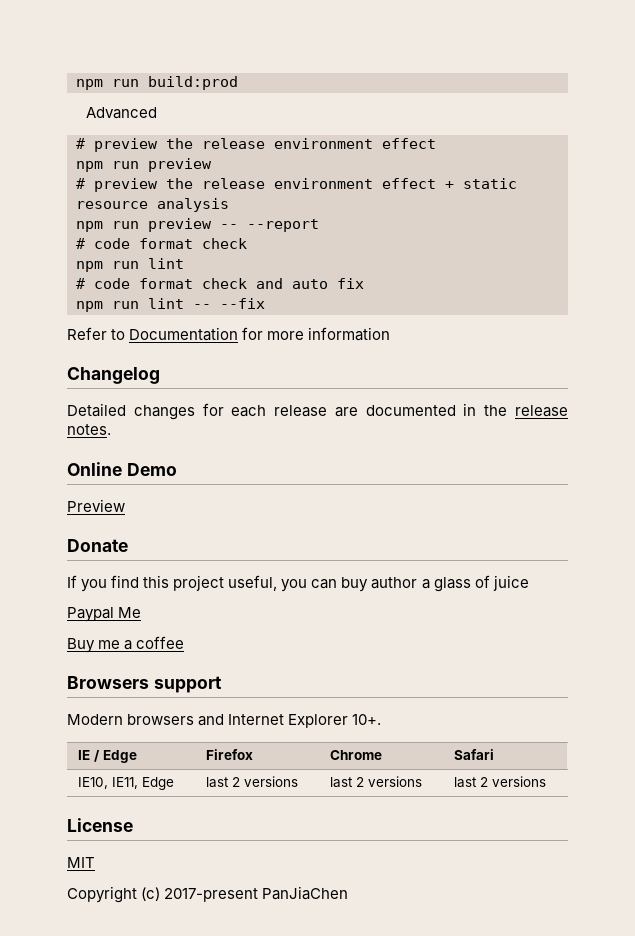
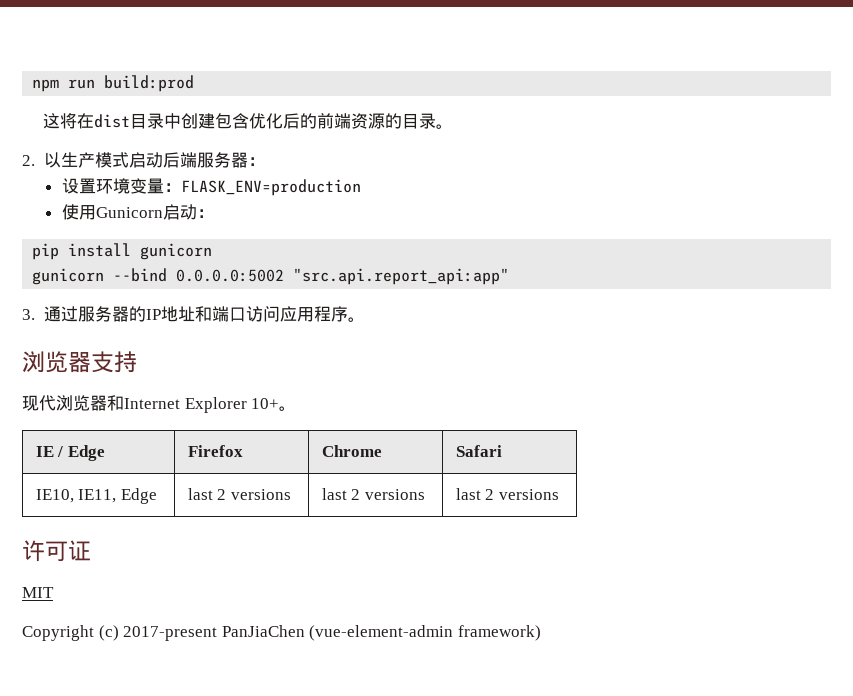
- Advanced
- # preview the release environment effect
- npm run preview
- # preview the release environment effect + static resource analysis
- npm run preview -- --report
- # code format check
- npm run lint
- # code format check and auto fix
- npm run lint -- --fix
- Refer to Documentation for more information
- Changelog
- Detailed changes for each release are documented in the release notes.
- Online Demo
- Preview
- Donate
- If you find this project useful, you can buy author a glass of juice
- Paypal Me
- Buy me a coffee
- Browsers support
- Modern browsers and Internet Explorer 10+.
+ 这将在dist目录中创建包含优化后的前端资源的目录。
+ 2.以生产模式启动后端服务器：
+ 设置环境变量：FLASK_ENV=production
+ 使用Gunicorn启动：
+ pip install gunicorn
+ gunicorn --bind 0.0.0.0:5002 "src.api.report_api:app"
+ 3.通过服务器的IP地址和端口访问应用程序。
+ 浏览器支持
+ 现代浏览器和Internet Explorer 10+。
- License
+ 许可证
- Copyright (c) 2017-present PanJiaChen
+ Copyright (c) 2017-present PanJiaChen (vue-element-admin framework)

